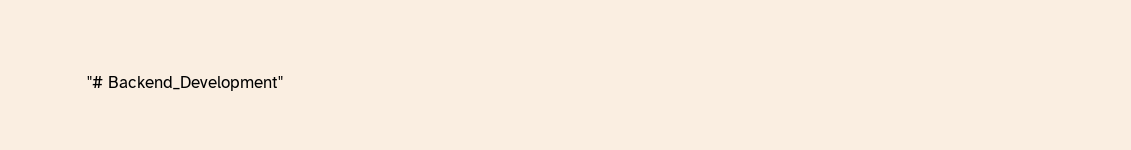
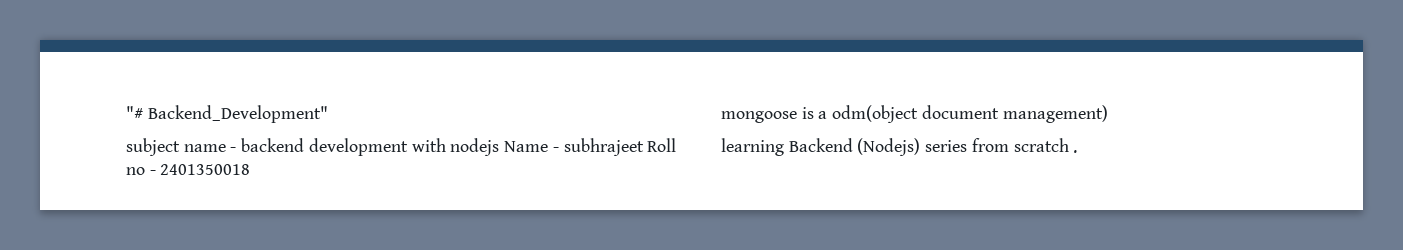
+ subject name - backend development with nodejs Name - subhrajeet Roll no - 2401350018
+ mongoose is a odm(object document management)
+ learning Backend (Nodejs) series from scratch .

